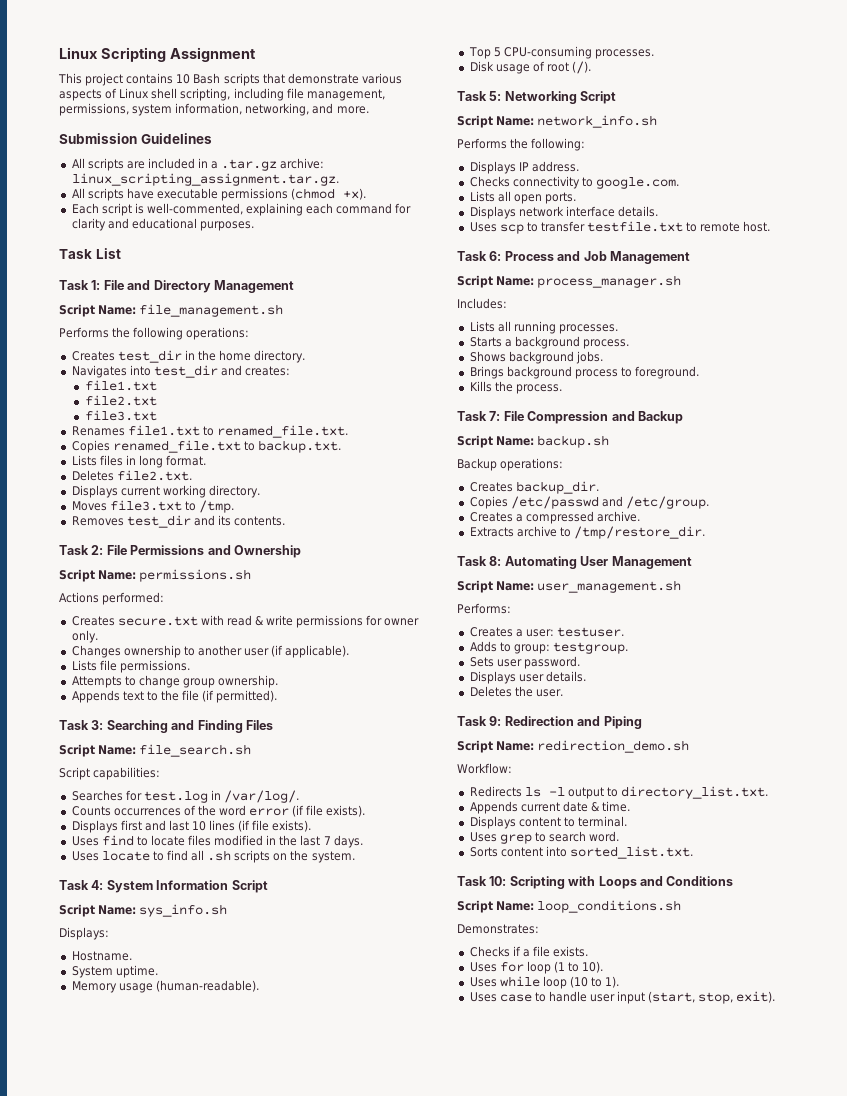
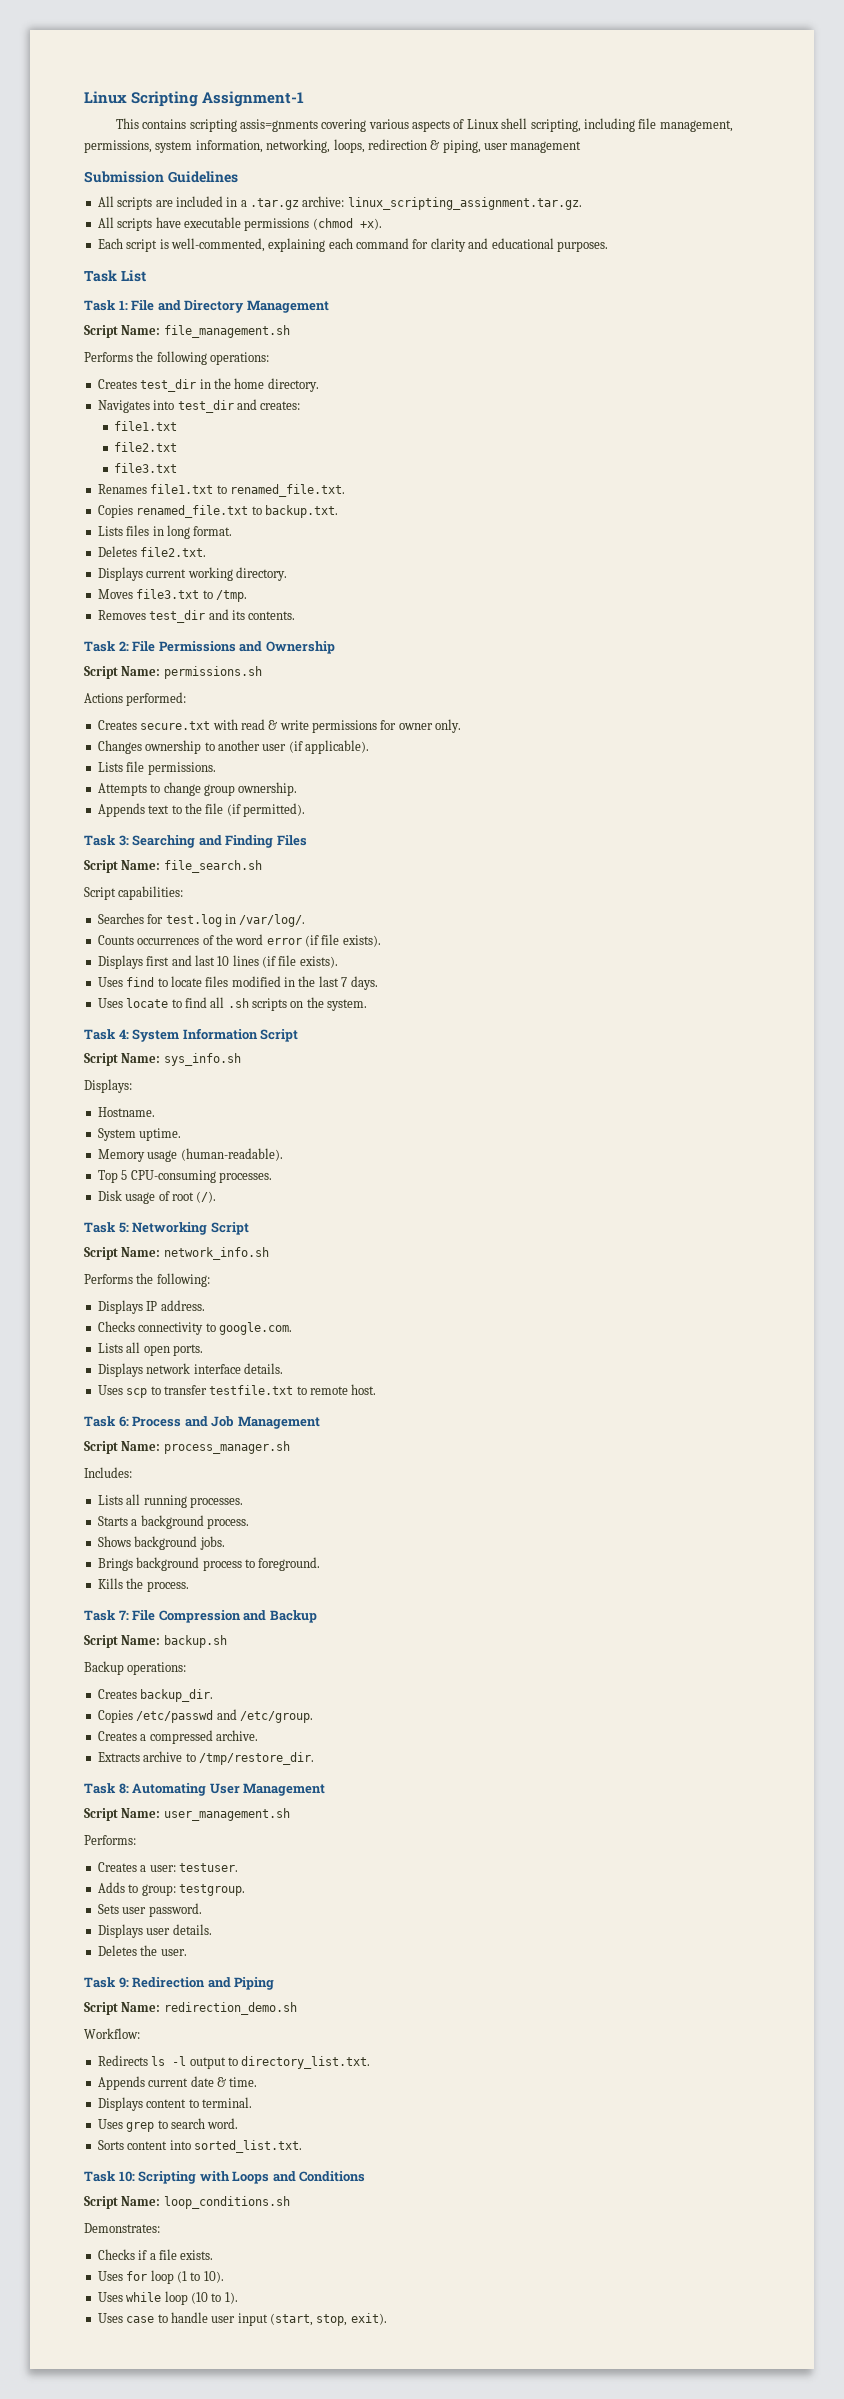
- Linux Scripting Assignment
+ Linux Scripting Assignment-1
- This project contains 10 Bash scripts that demonstrate various aspects of Linux shell scripting, including file management, permissions, system information, networking, and more.
+ This contains scripting assis=gnments covering various aspects of Linux shell scripting, including file management, permissions, system information, networking, loops, redirection & piping, user management

